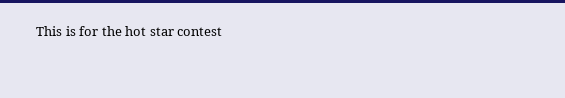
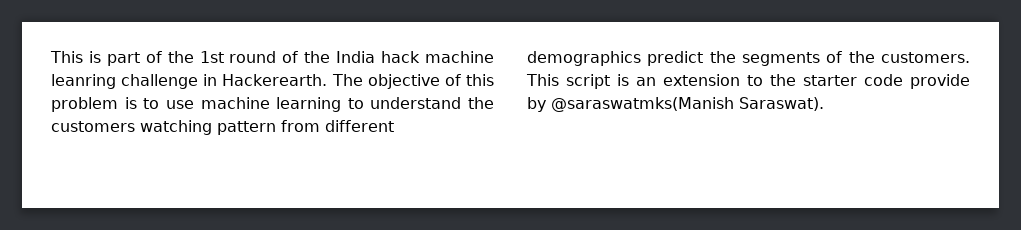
- This is for the hot star contest
+ This is part of the 1st round of the India hack machine leanring challenge in Hackerearth. The objective of this problem is to use machine learning to understand the customers watching pattern from different demographics predict the segments of the customers. This script is an extension to the starter code provide by @saraswatmks(Manish Saraswat).

